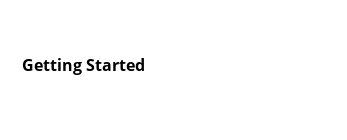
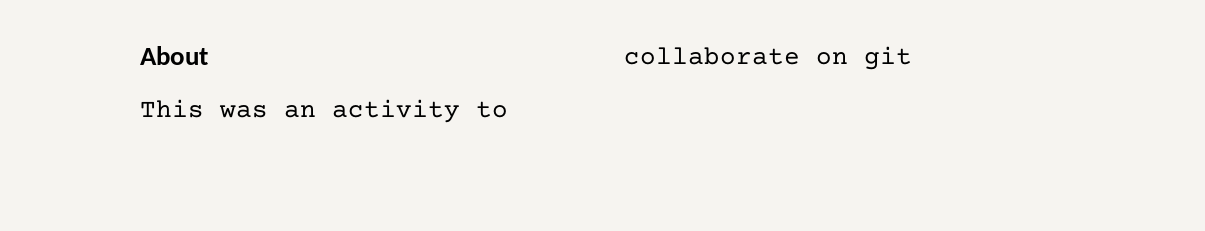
- Getting Started
+ About
+ This was an activity to collaborate on git

